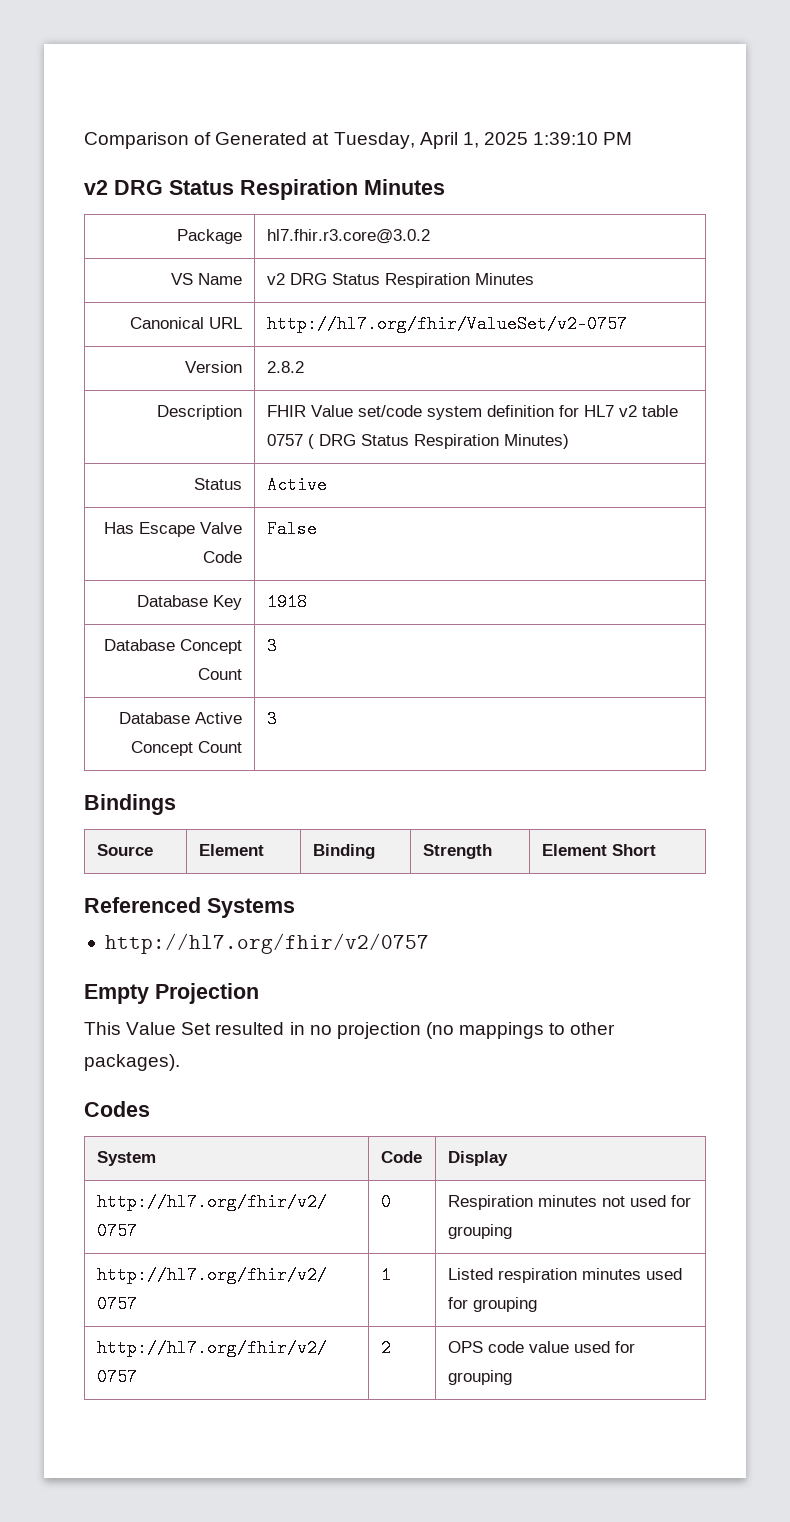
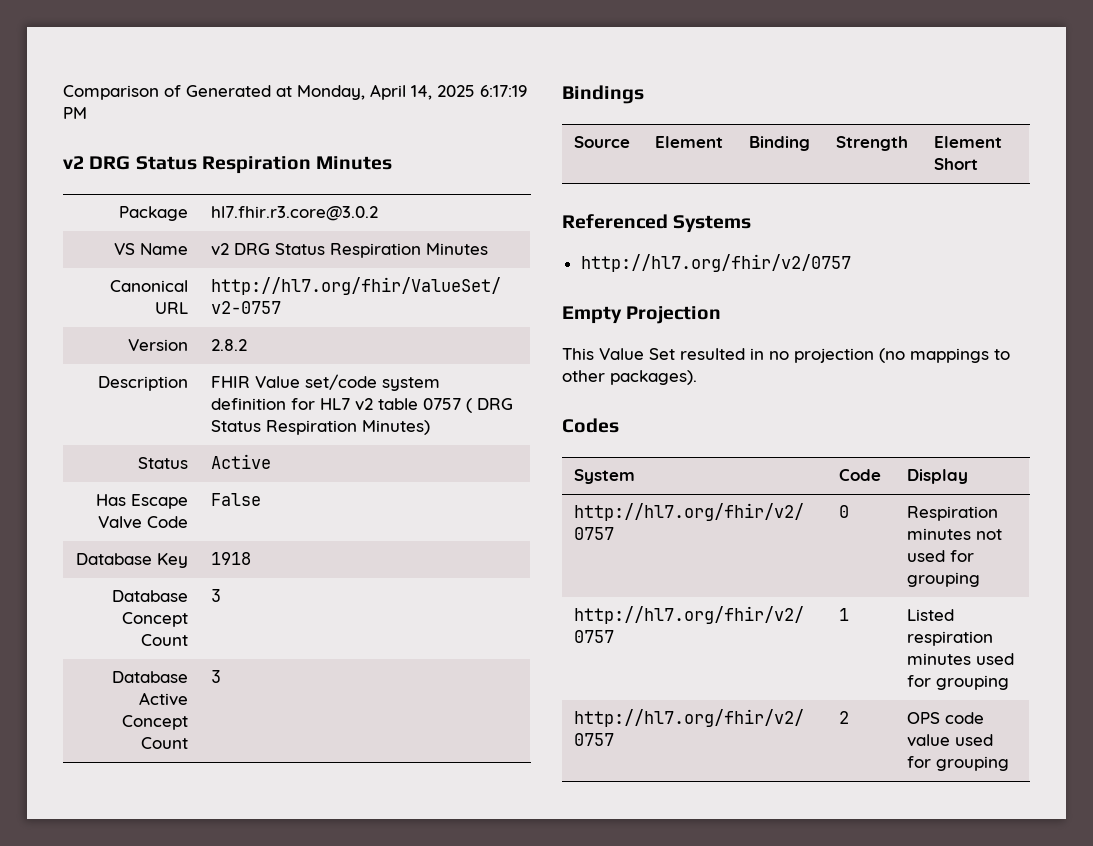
- Comparison of Generated at Tuesday, April 1, 2025 1:39:10 PM
+ Comparison of Generated at Monday, April 14, 2025 6:17:19 PM

